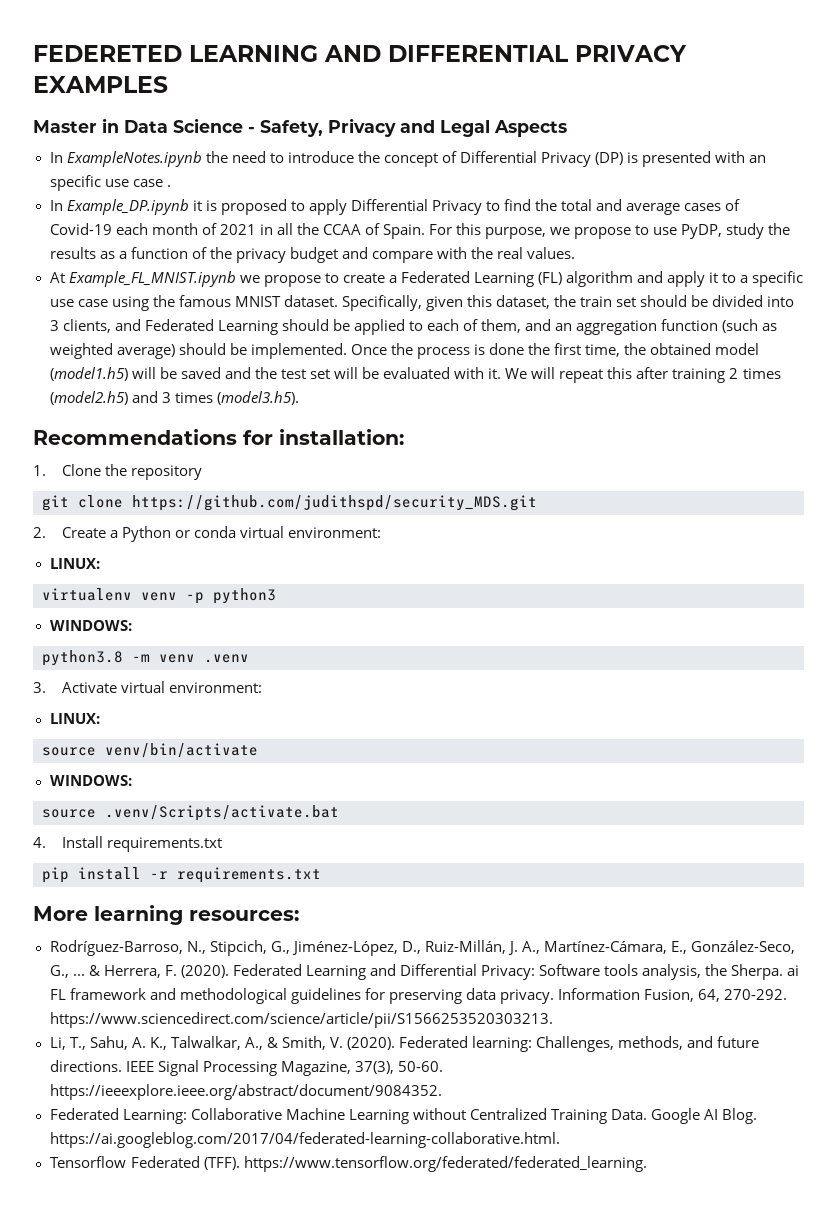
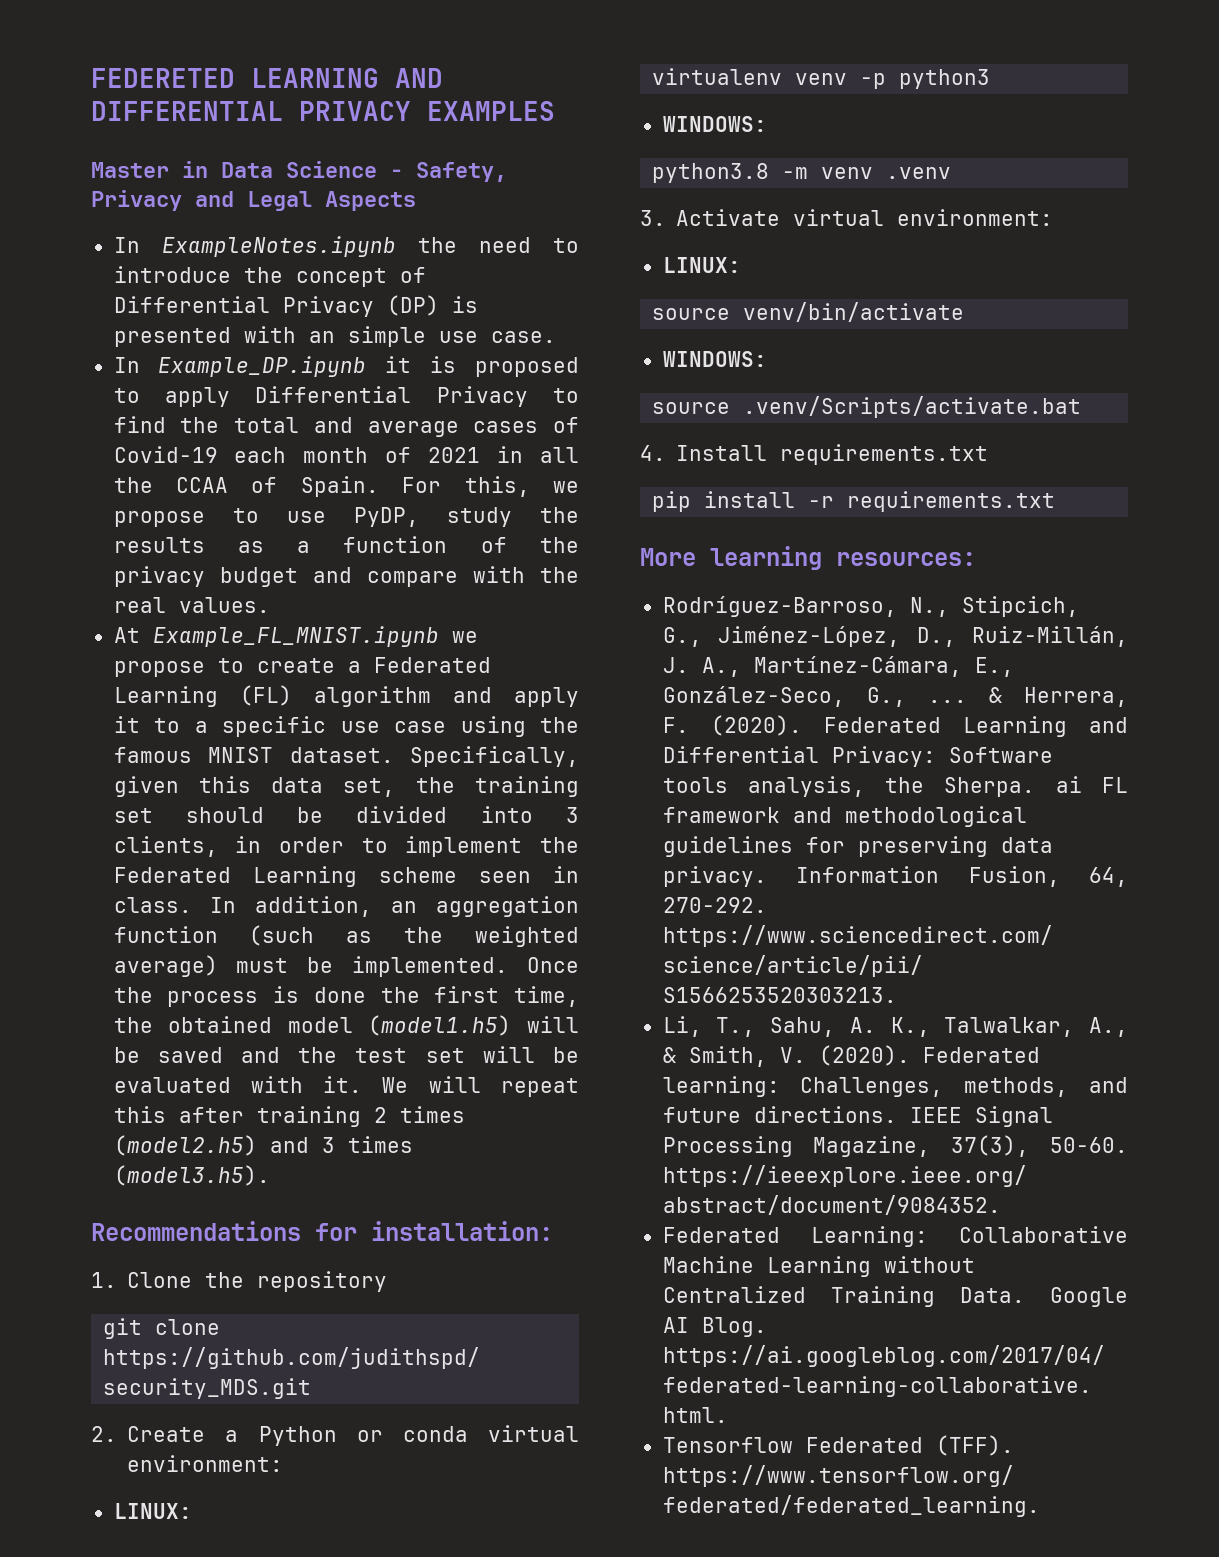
- In ExampleNotes.ipynb the need to introduce the concept of Differential Privacy (DP) is presented with an specific use case .
+ In ExampleNotes.ipynb the need to introduce the concept of Differential Privacy (DP) is presented with an simple use case.
- For this purpose, we propose to use PyDP, study the results as a function of the privacy budget and compare with the real values.
+ For this, we propose to use PyDP, study the results as a function of the privacy budget and compare with the real values.
- Specifically, given this dataset, the train set should be divided into 3 clients, and Federated Learning should be applied to each of them, and an aggregation function (such as weighted average) should be implemented.
+ Specifically, given this data set, the training set should be divided into 3 clients, in order to implement the Federated Learning scheme seen in class. In addition, an aggregation function (such as the weighted average) must be implemented.

